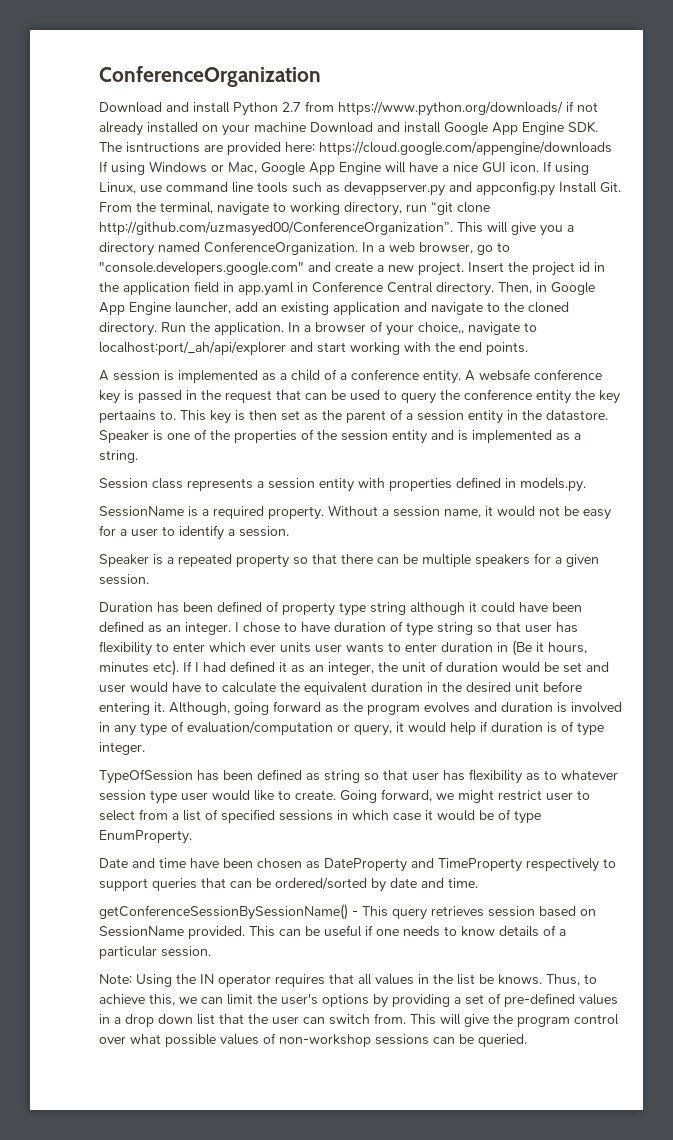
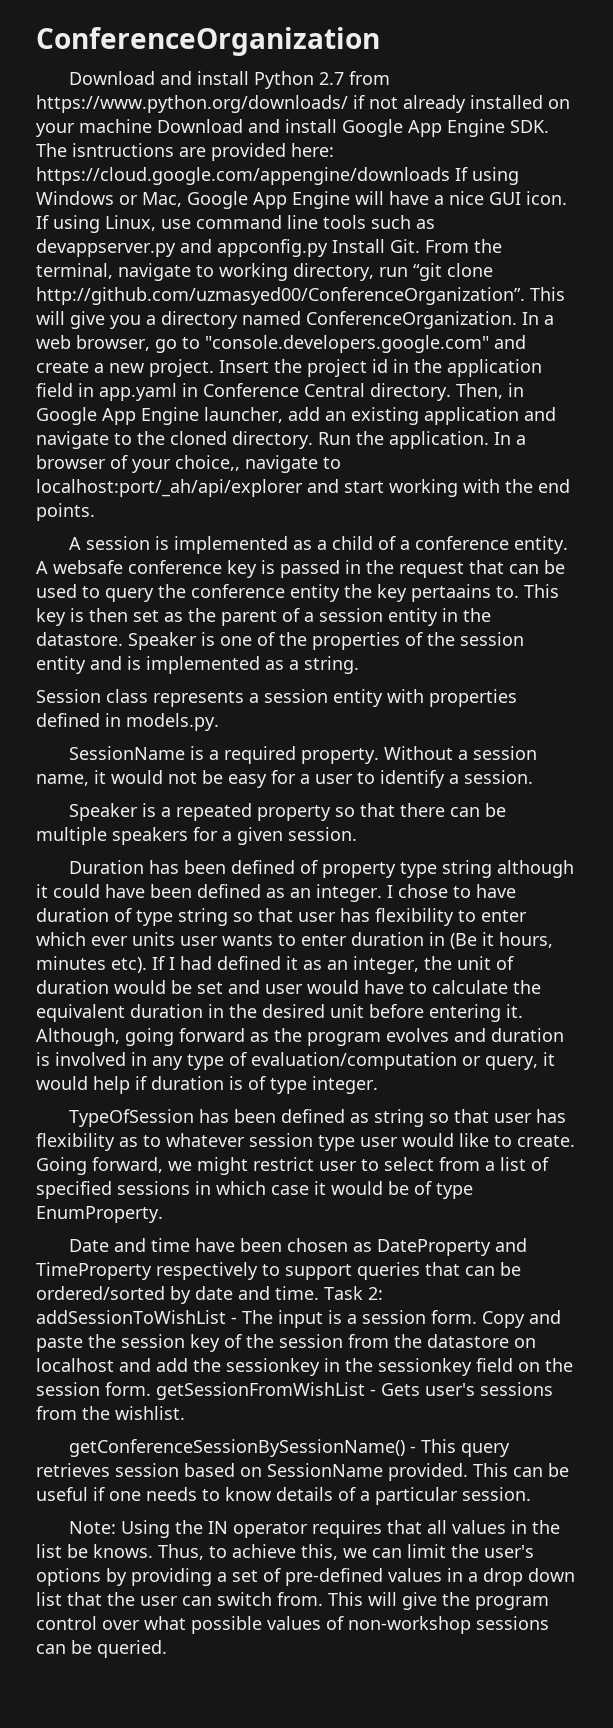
+ Task 2: addSessionToWishList - The input is a session form. Copy and paste the session key of the session from the datastore on localhost and add the sessionkey in the sessionkey field on the session form. getSessionFromWishList - Gets user's sessions from the wishlist.

